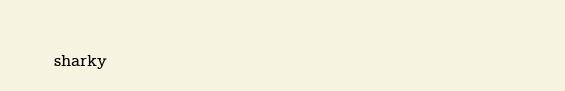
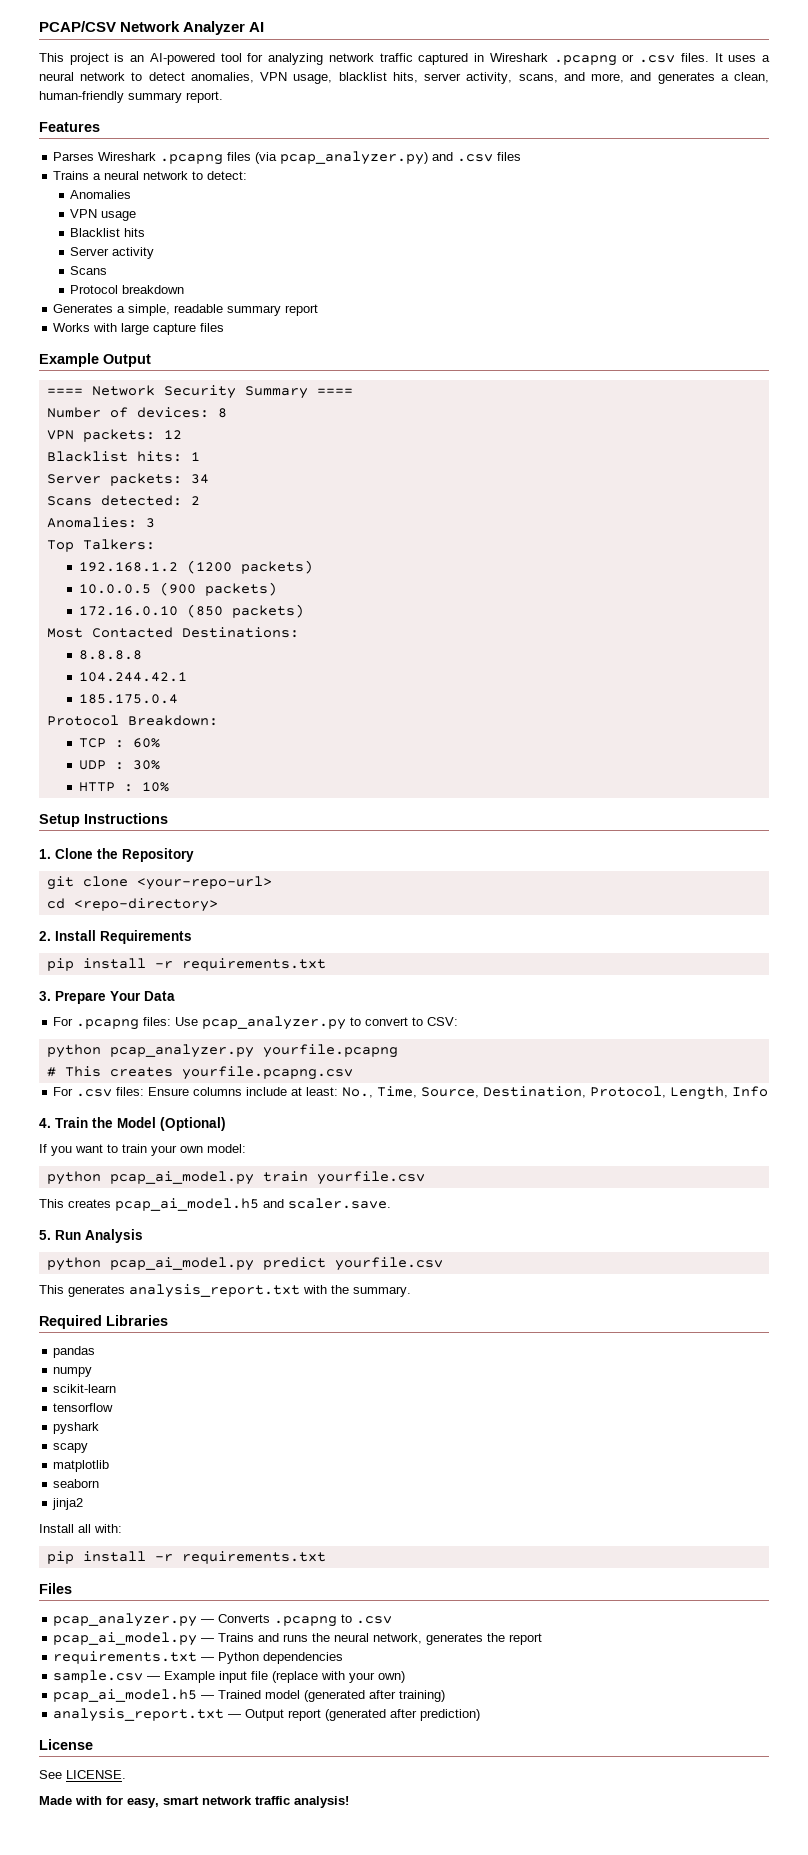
- sharky
+ PCAP/CSV Network Analyzer AI
+ This project is an AI-powered tool for analyzing network traffic captured in Wireshark .pcapng or .csv files. It uses a neural network to detect anomalies, VPN usage, blacklist hits, server activity, scans, and more, and generates a clean, human-friendly summary report.
+ Features
+ Parses Wireshark .pcapng files (via pcap_analyzer.py) and .csv files
+ Trains a neural network to detect:
+ Anomalies
+ VPN usage
+ Blacklist hits
+ Server activity
+ Scans
+ Protocol breakdown
+ Generates a simple, readable summary report
+ Works with large capture files
+ Example Output
+ ==== Network Security Summary ====
+ Number of devices: 8
+ VPN packets: 12
+ Blacklist hits: 1
+ Server packets: 34
+ Scans detected: 2
+ Anomalies: 3
+ Top Talkers:
+ 192.168.1.2 (1200 packets)
+ 10.0.0.5 (900 packets)
+ 172.16.0.10 (850 packets)
+ Most Contacted Destinations:
+ 8.8.8.8
+ 104.244.42.1
+ 185.175.0.4
+ Protocol Breakdown:
+ TCP : 60%
+ UDP : 30%
+ HTTP : 10%
+ Setup Instructions
+ 1. Clone the Repository
+ git clone <your-repo-url>
+ cd <repo-directory>
+ 2. Install Requirements
+ pip install -r requirements.txt
+ 3. Prepare Your Data
+ For .pcapng files: Use pcap_analyzer.py to convert to CSV:
+ python pcap_analyzer.py yourfile.pcapng
+ # This creates yourfile.pcapng.csv
+ For .csv files: Ensure columns include at least: No., Time, Source, Destination, Protocol, Length, Info
+ 4. Train the Model (Optional)
+ If you want to train your own model:
+ python pcap_ai_model.py train yourfile.csv
+ This creates pcap_ai_model.h5 and scaler.save.
+ 5. Run Analysis
+ python pcap_ai_model.py predict yourfile.csv
+ This generates analysis_report.txt with the summary.
+ Required Libraries
+ pandas
+ numpy
+ scikit-learn
+ tensorflow
+ pyshark
+ scapy
+ matplotlib
+ seaborn
+ jinja2
+ Install all with:
+ pip install -r requirements.txt
+ Files
+ pcap_analyzer.py — Converts .pcapng to .csv
+ pcap_ai_model.py — Trains and runs the neural network, generates the report
+ requirements.txt — Python dependencies
+ sample.csv — Example input file (replace with your own)
+ pcap_ai_model.h5 — Trained model (generated after training)
+ analysis_report.txt — Output report (generated after prediction)
+ License
+ See LICENSE.
+ Made with for easy, smart network traffic analysis!

